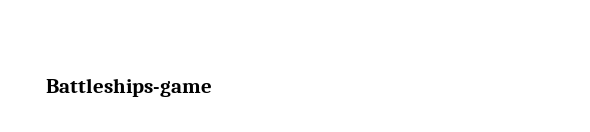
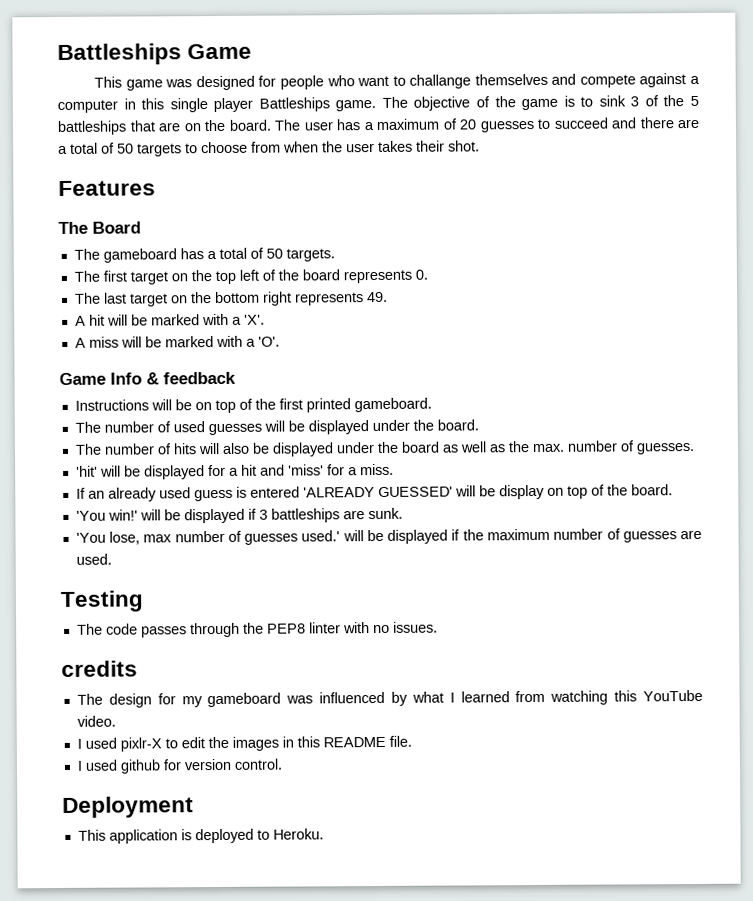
- Battleships-game
+ Battleships Game
+ This game was designed for people who want to challange themselves and compete against a computer in this single player Battleships game. The objective of the game is to sink 3 of the 5 battleships that are on the board. The user has a maximum of 20 guesses to succeed and there are a total of 50 targets to choose from when the user takes their shot.
+ Features
+ The Board
+ The gameboard has a total of 50 targets.
+ The first target on the top left of the board represents 0.
+ The last target on the bottom right represents 49.
+ A hit will be marked with a 'X'.
+ A miss will be marked with a 'O'.
+ Game Info & feedback
+ Instructions will be on top of the first printed gameboard.
+ The number of used guesses will be displayed under the board.
+ The number of hits will also be displayed under the board as well as the max. number of guesses.
+ 'hit' will be displayed for a hit and 'miss' for a miss.
+ If an already used guess is entered 'ALREADY GUESSED' will be display on top of the board.
+ 'You win!' will be displayed if 3 battleships are sunk.
+ 'You lose, max number of guesses used.' will be displayed if the maximum number of guesses are used.
+ Testing
+ The code passes through the PEP8 linter with no issues.
+ credits
+ The design for my gameboard was influenced by what I learned from watching this YouTube video.
+ I used pixlr-X to edit the images in this README file.
+ I used github for version control.
+ Deployment
+ This application is deployed to Heroku.

